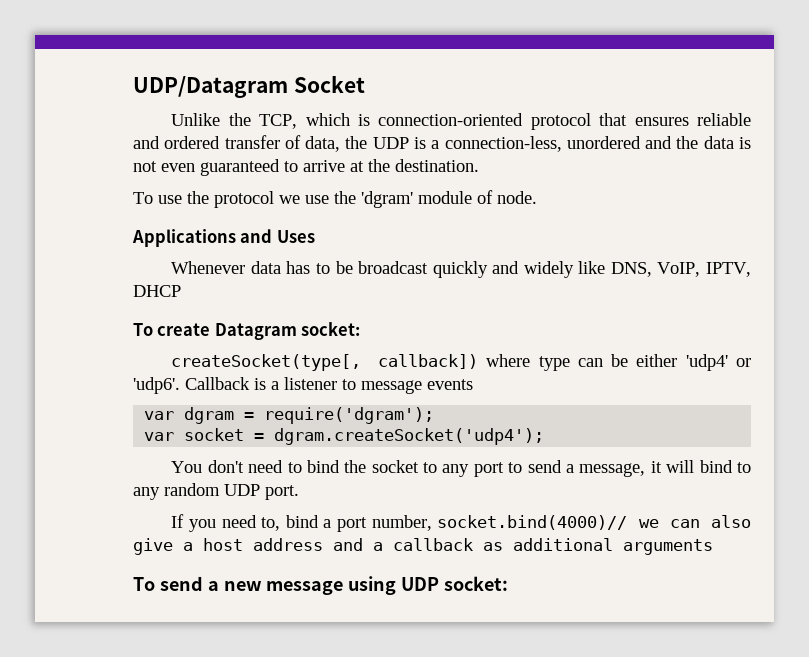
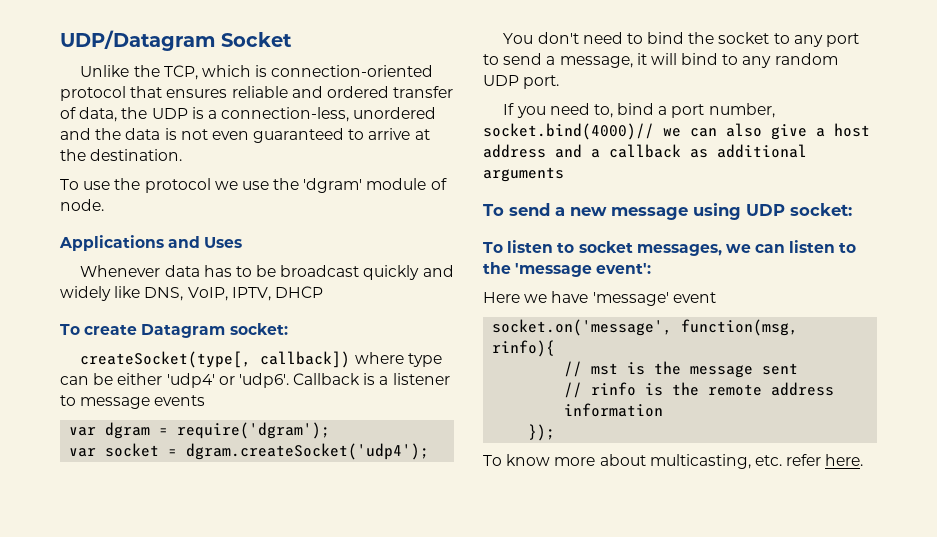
+ To listen to socket messages, we can listen to the 'message event':
+ Here we have 'message' event
+ socket.on('message', function(msg, rinfo){
+ // mst is the message sent
+ // rinfo is the remote address information
+ });
+ To know more about multicasting, etc. refer here.

